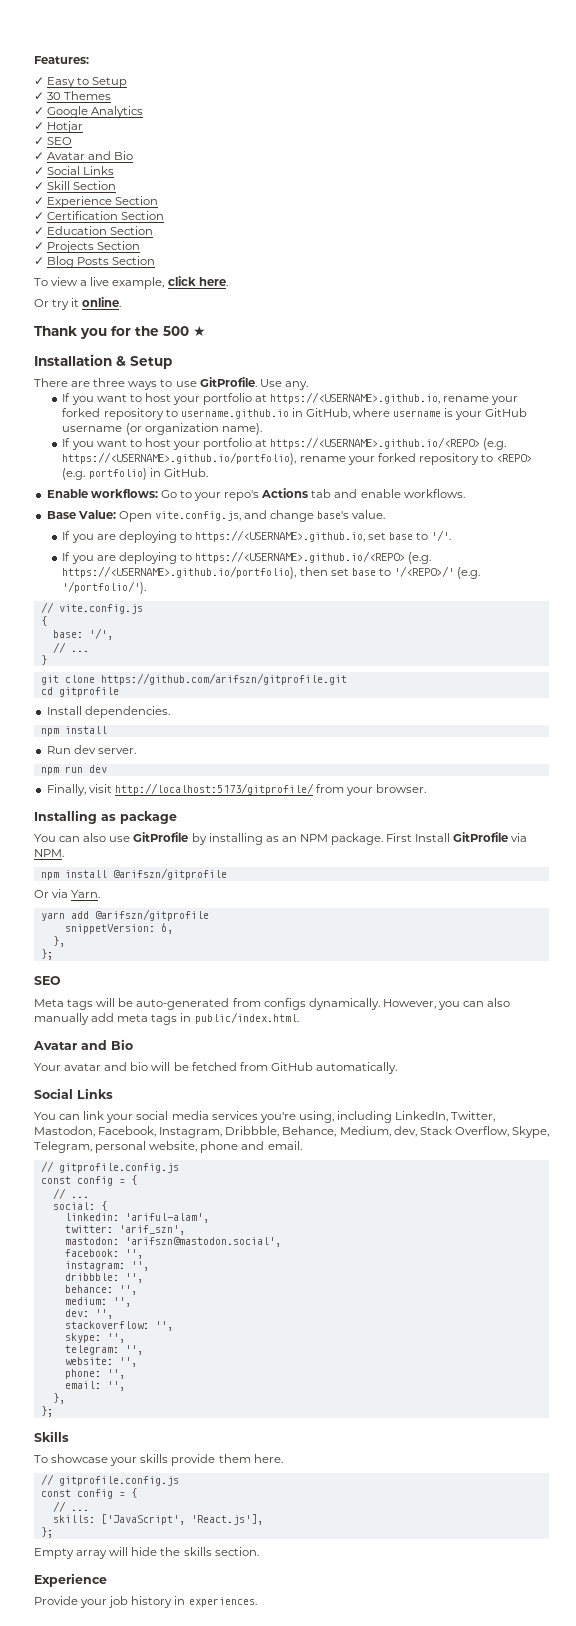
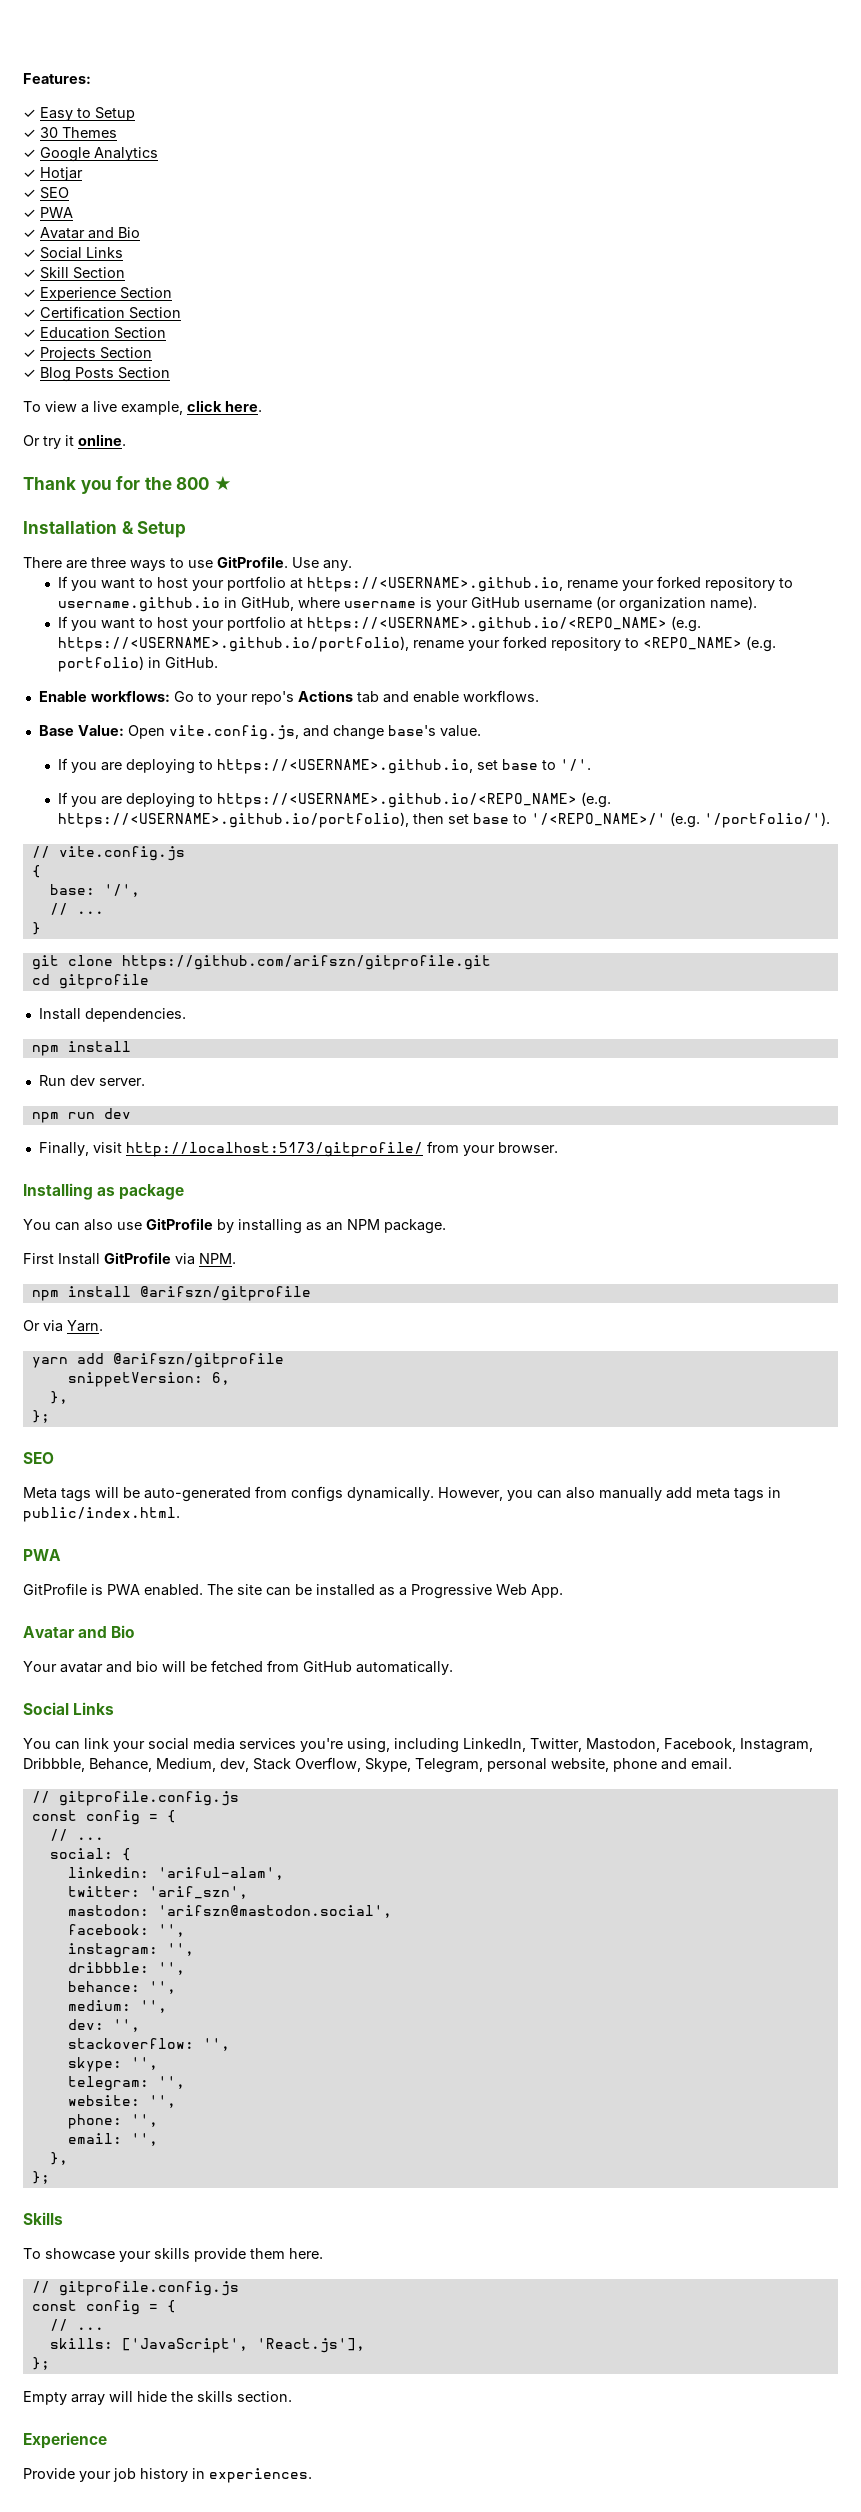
+ ✓ PWA
- Thank you for the 500 ★
+ Thank you for the 800 ★
- If you want to host your portfolio at https://<USERNAME>.github.io/<REPO> (e.g. https://<USERNAME>.github.io/portfolio), rename your forked repository to <REPO> (e.g. portfolio) in GitHub.
+ If you want to host your portfolio at https://<USERNAME>.github.io/<REPO_NAME> (e.g. https://<USERNAME>.github.io/portfolio), rename your forked repository to <REPO_NAME> (e.g. portfolio) in GitHub.
- If you are deploying to https://<USERNAME>.github.io/<REPO> (e.g. https://<USERNAME>.github.io/portfolio), then set base to '/<REPO>/' (e.g. '/portfolio/').
+ If you are deploying to https://<USERNAME>.github.io/<REPO_NAME> (e.g. https://<USERNAME>.github.io/portfolio), then set base to '/<REPO_NAME>/' (e.g. '/portfolio/').
- You can also use GitProfile by installing as an NPM package. First Install GitProfile via NPM.
+ You can also use GitProfile by installing as an NPM package.
+ First Install GitProfile via NPM.
  However, you can also manually add meta tags in public/index.html.
+ PWA
+ GitProfile is PWA enabled. The site can be installed as a Progressive Web App.

